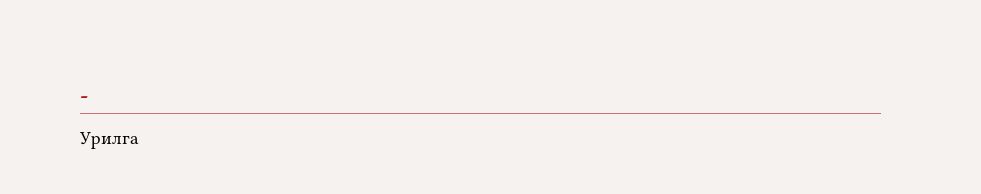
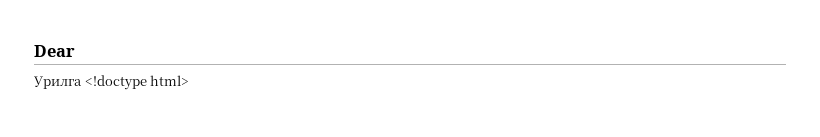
- -
+ Dear
- Урилга
+ Урилга <!doctype html>

